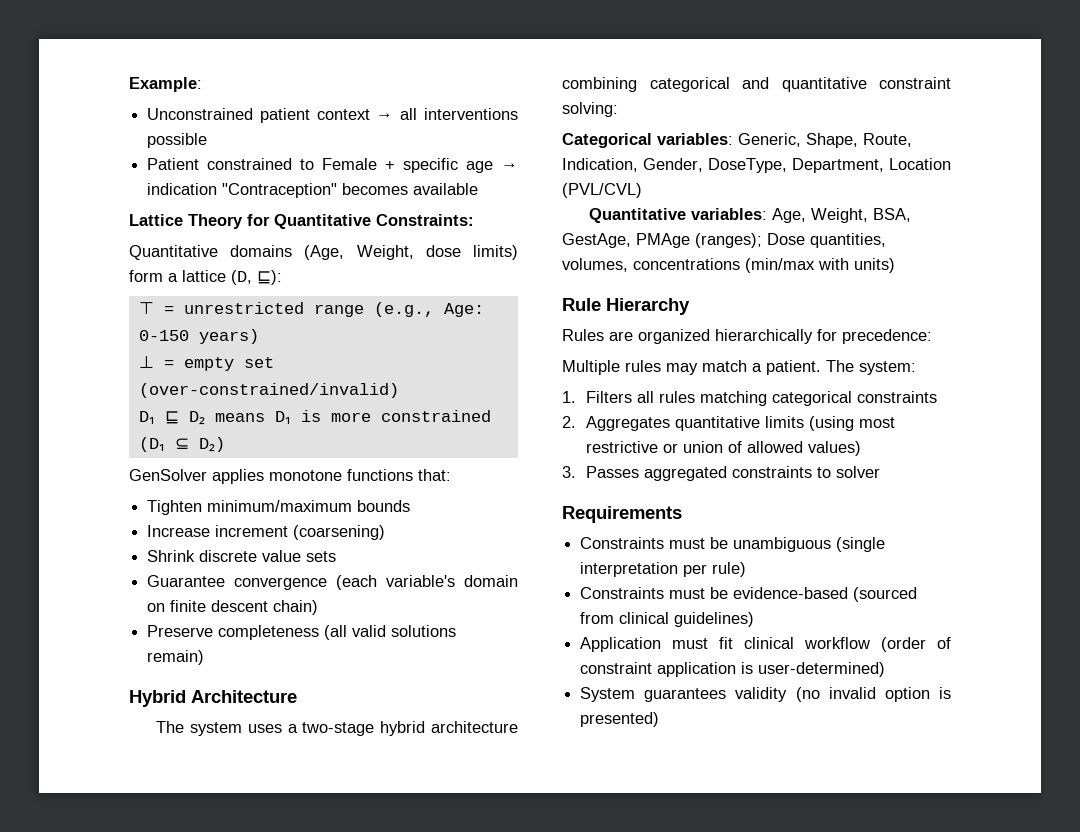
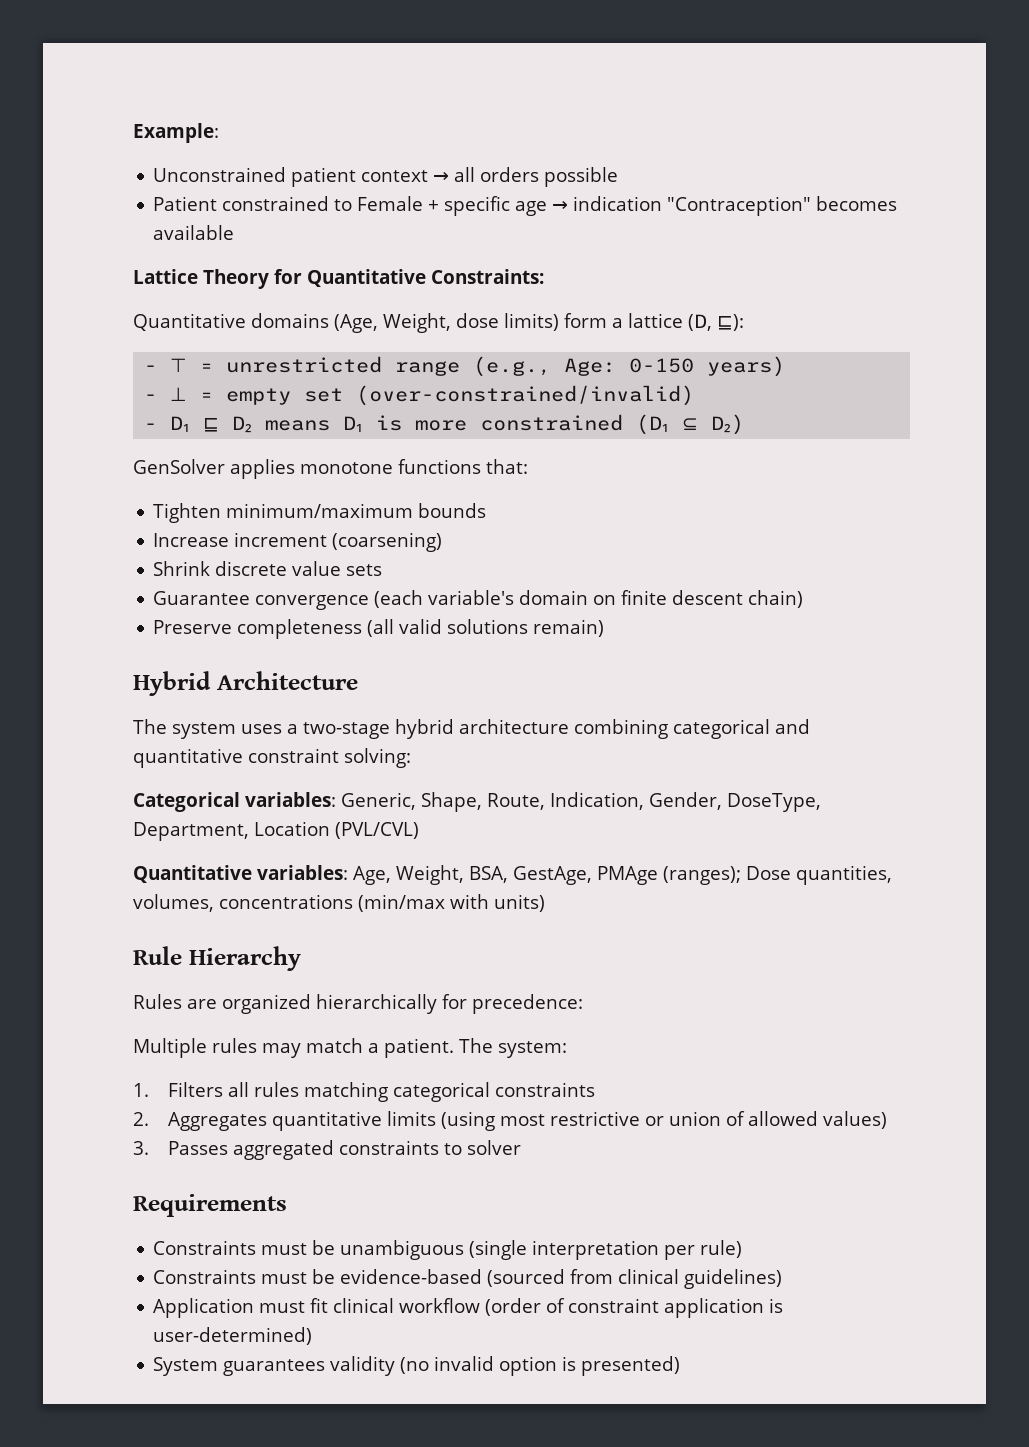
- Unconstrained patient context → all interventions possible
+ Unconstrained patient context → all orders possible
- ⊤ = unrestricted range (e.g., Age: 0-150 years)
+ - ⊤ = unrestricted range (e.g., Age: 0-150 years)
- ⊥ = empty set (over-constrained/invalid)
+ - ⊥ = empty set (over-constrained/invalid)
- D₁ ⊑ D₂ means D₁ is more constrained (D₁ ⊆ D₂)
+ - D₁ ⊑ D₂ means D₁ is more constrained (D₁ ⊆ D₂)

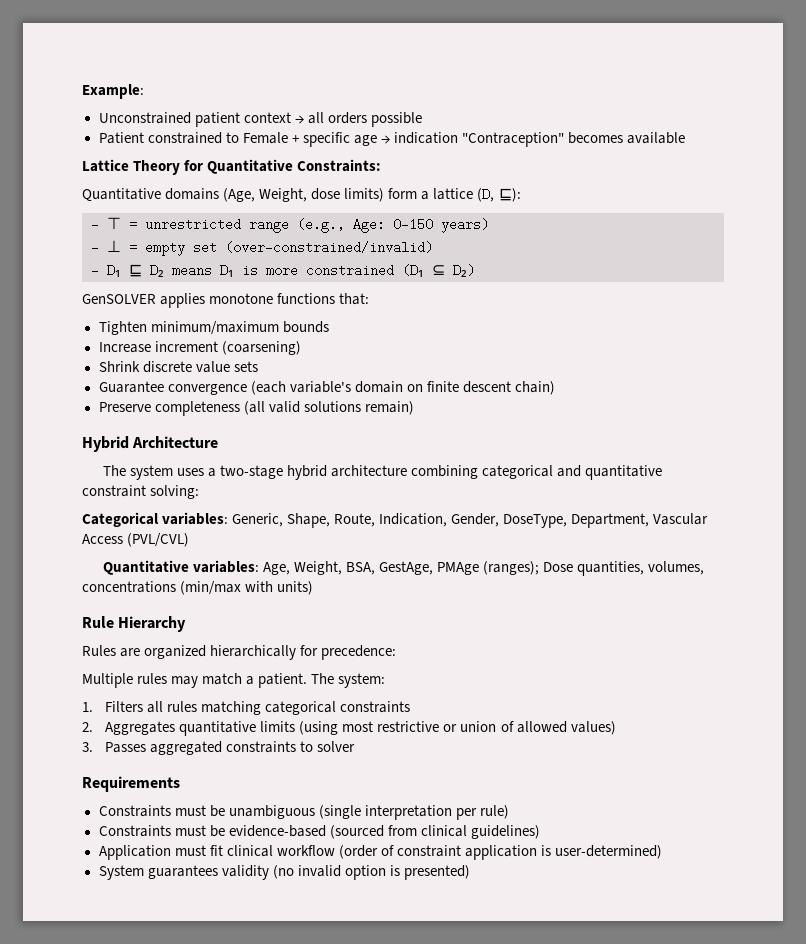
- GenSolver applies monotone functions that:
+ GenSOLVER applies monotone functions that:
- Categorical variables: Generic, Shape, Route, Indication, Gender, DoseType, Department, Location (PVL/CVL)
+ Categorical variables: Generic, Shape, Route, Indication, Gender, DoseType, Department, Vascular Access (PVL/CVL)

